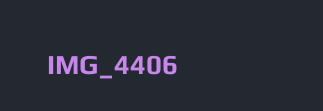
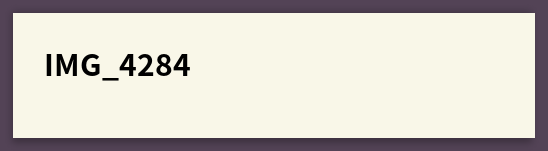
- IMG_4406
+ IMG_4284

